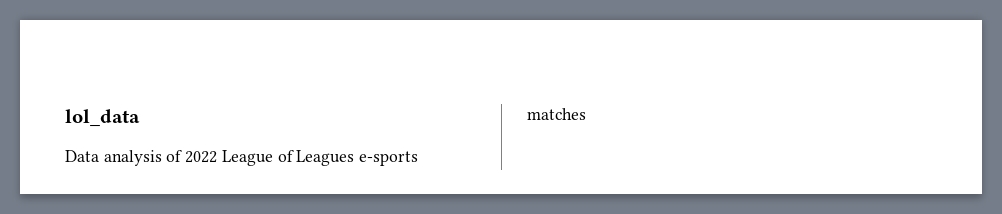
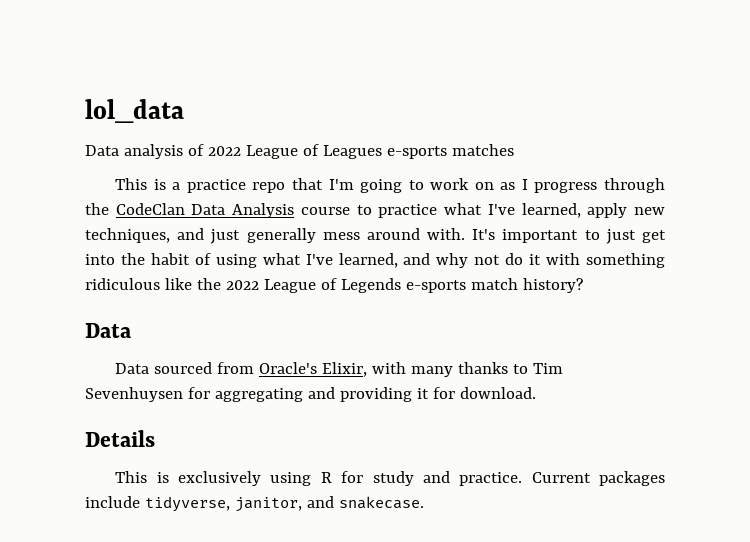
+ This is a practice repo that I'm going to work on as I progress through the CodeClan Data Analysis course to practice what I've learned, apply new techniques, and just generally mess around with. It's important to just get into the habit of using what I've learned, and why not do it with something ridiculous like the 2022 League of Legends e-sports match history?
+ Data
+ Data sourced from Oracle's Elixir, with many thanks to Tim Sevenhuysen for aggregating and providing it for download.
+ Details
+ This is exclusively using R for study and practice. Current packages include tidyverse, janitor, and snakecase.

